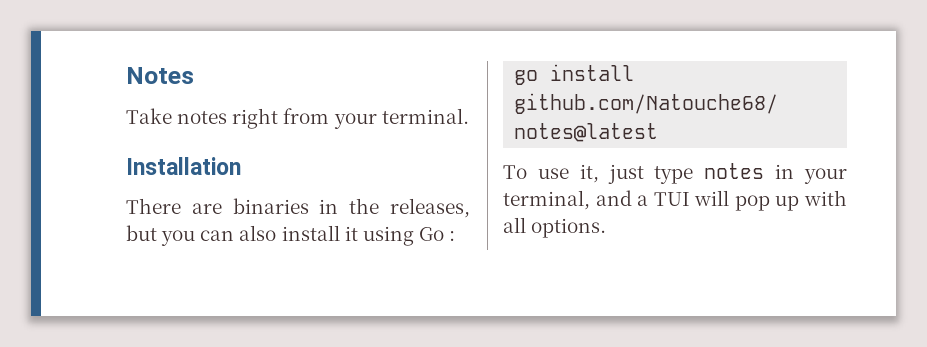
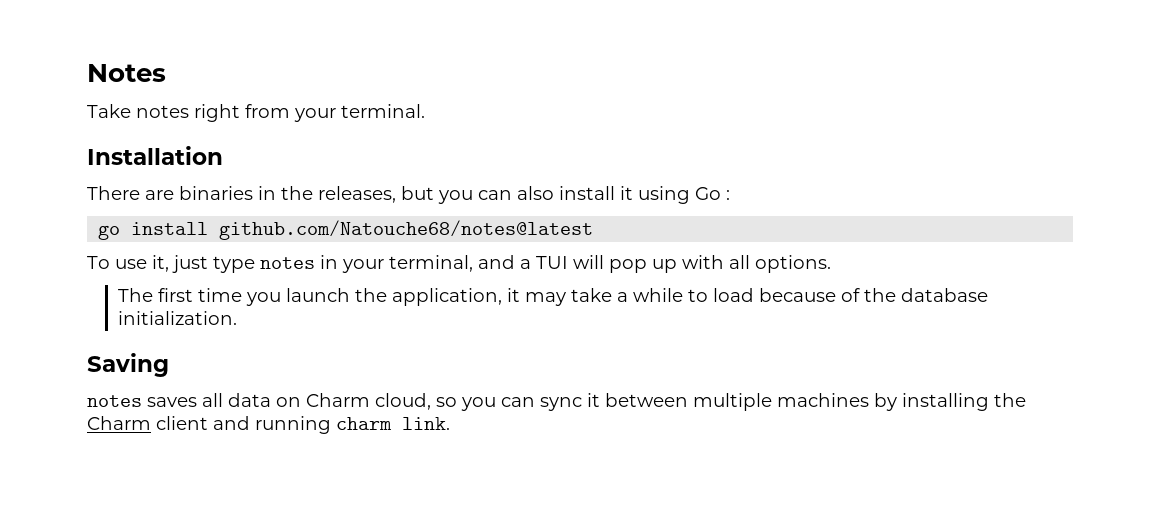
+ The first time you launch the application, it may take a while to load because of the database initialization.
+ Saving
+ notes saves all data on Charm cloud, so you can sync it between multiple machines by installing the Charm client and running charm link.

